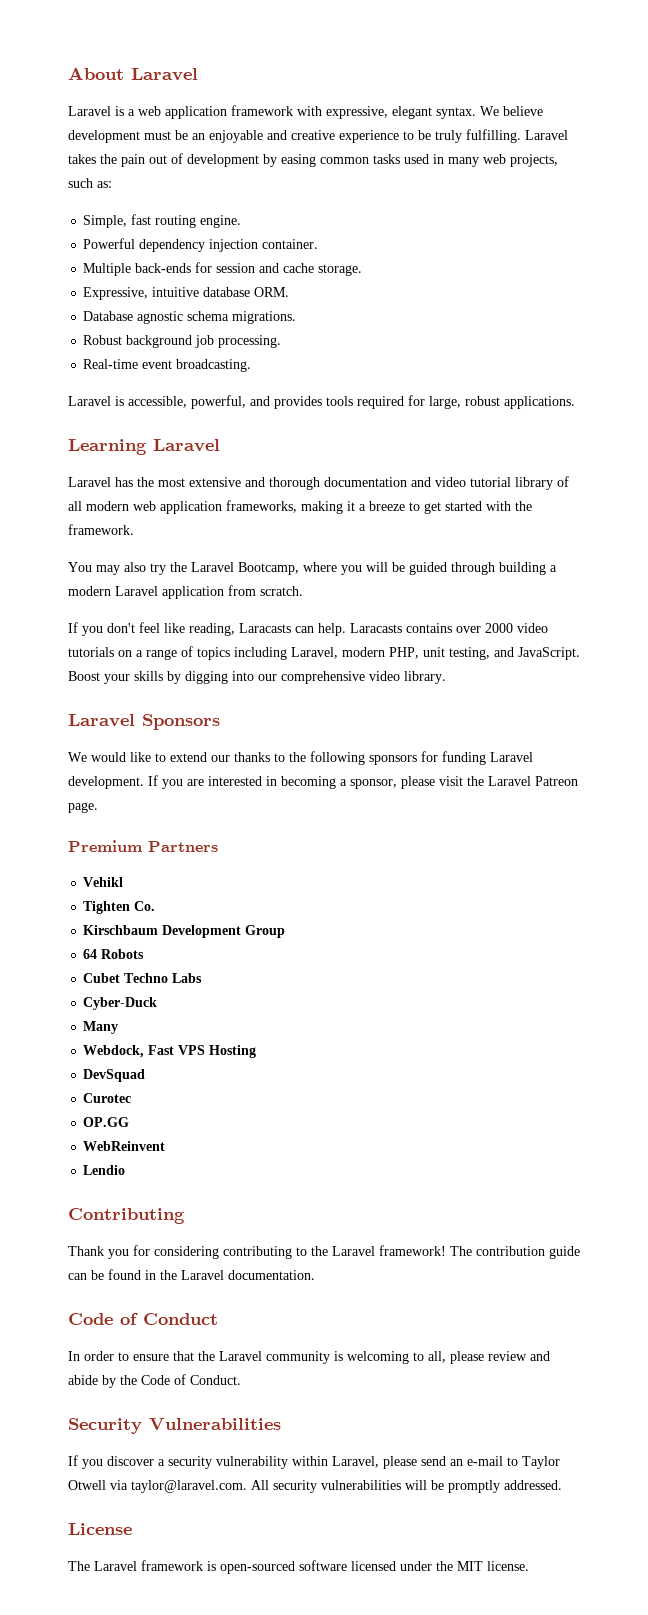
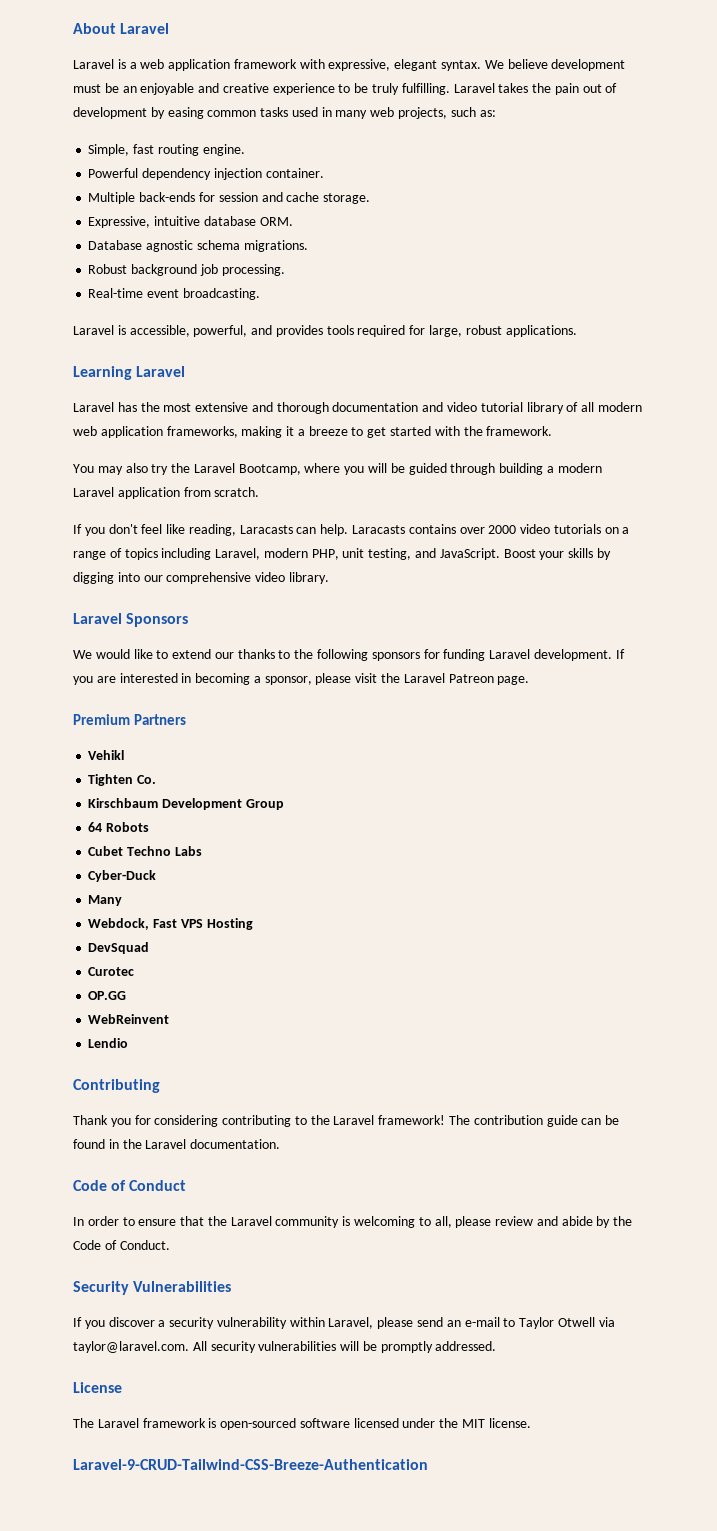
+ Laravel-9-CRUD-Tailwind-CSS-Breeze-Authentication

